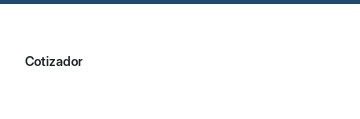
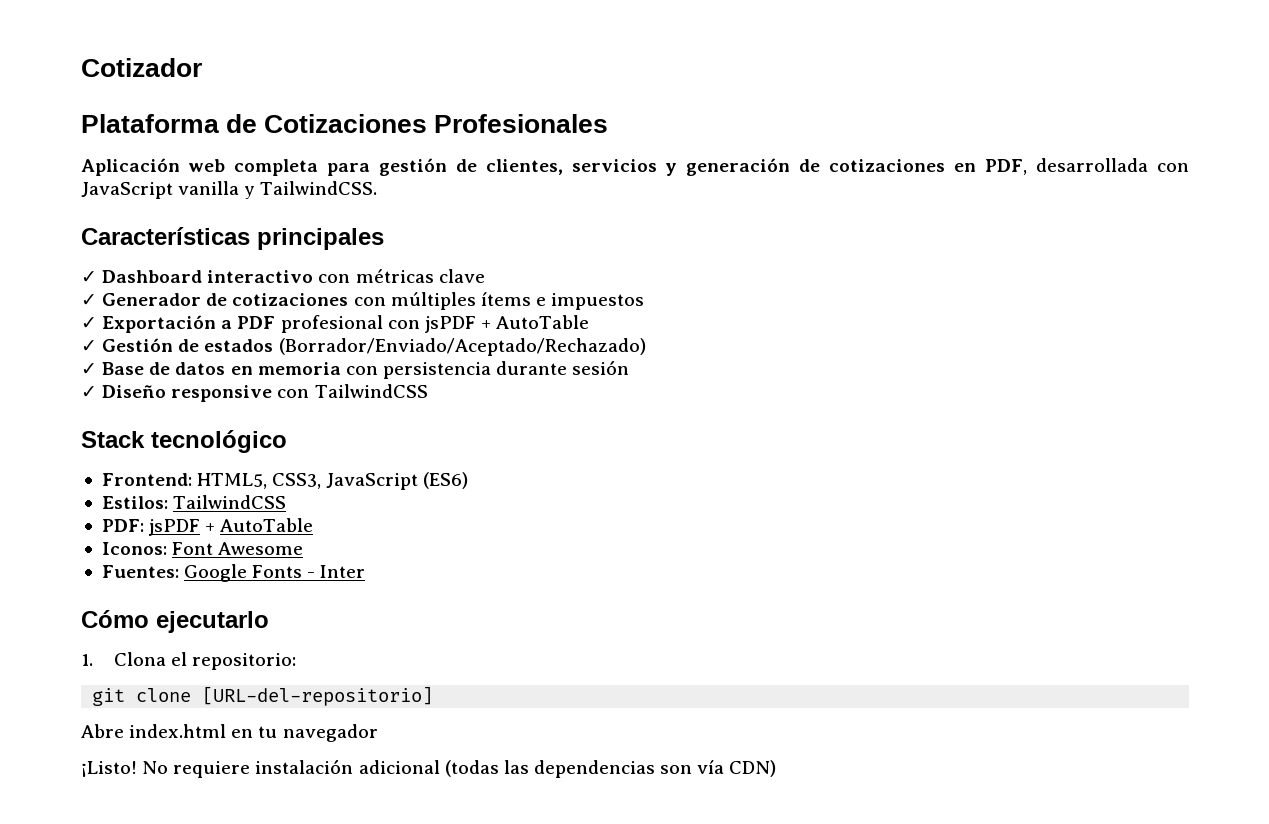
+ Plataforma de Cotizaciones Profesionales
+ Aplicación web completa para gestión de clientes, servicios y generación de cotizaciones en PDF, desarrollada con JavaScript vanilla y TailwindCSS.
+ Características principales
+ ✓ Dashboard interactivo con métricas clave
+ ✓ Generador de cotizaciones con múltiples ítems e impuestos
+ ✓ Exportación a PDF profesional con jsPDF + AutoTable
+ ✓ Gestión de estados (Borrador/Enviado/Aceptado/Rechazado)
+ ✓ Base de datos en memoria con persistencia durante sesión
+ ✓ Diseño responsive con TailwindCSS
+ Stack tecnológico
+ Frontend: HTML5, CSS3, JavaScript (ES6)
+ Estilos: TailwindCSS
+ PDF: jsPDF + AutoTable
+ Iconos: Font Awesome
+ Fuentes: Google Fonts - Inter
+ Cómo ejecutarlo
+ 1. Clona el repositorio:
+ git clone [URL-del-repositorio]
+ Abre index.html en tu navegador
+ ¡Listo! No requiere instalación adicional (todas las dependencias son vía CDN)

